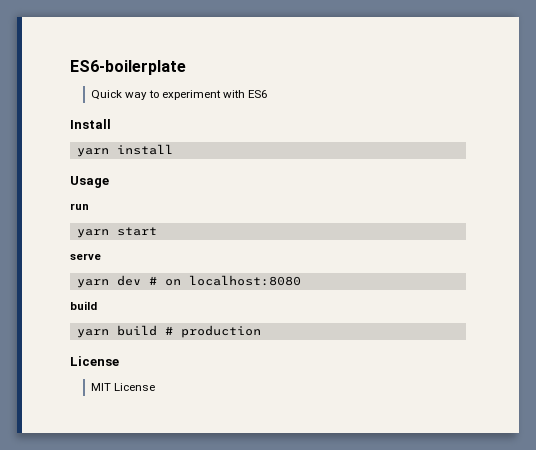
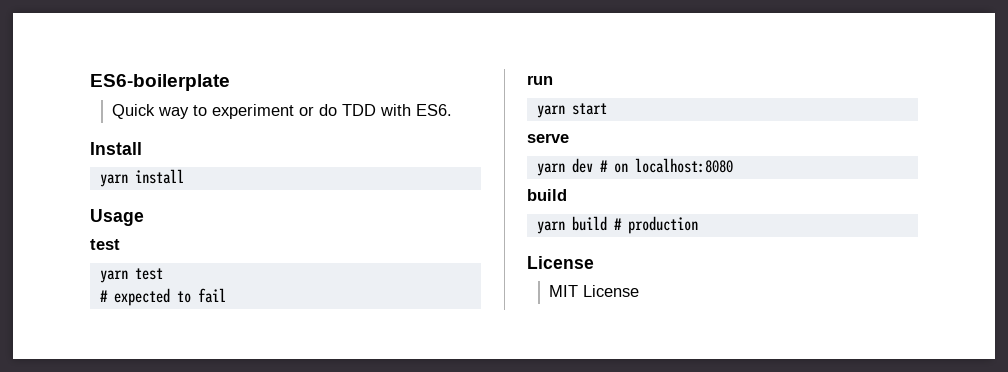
- Quick way to experiment with ES6
+ Quick way to experiment or do TDD with ES6.
  Usage
+ test
+ yarn test
+ # expected to fail

